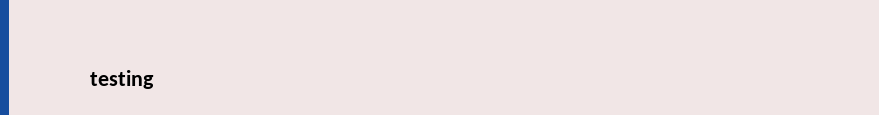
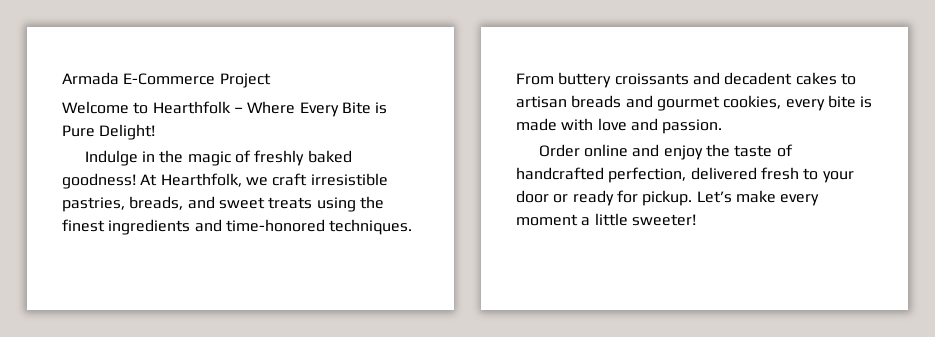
- testing
+ Armada E-Commerce Project
+ Welcome to Hearthfolk – Where Every Bite is Pure Delight!
+ Indulge in the magic of freshly baked goodness! At Hearthfolk, we craft irresistible pastries, breads, and sweet treats using the finest ingredients and time-honored techniques. From buttery croissants and decadent cakes to artisan breads and gourmet cookies, every bite is made with love and passion.
+ Order online and enjoy the taste of handcrafted perfection, delivered fresh to your door or ready for pickup. Let’s make every moment a little sweeter!

